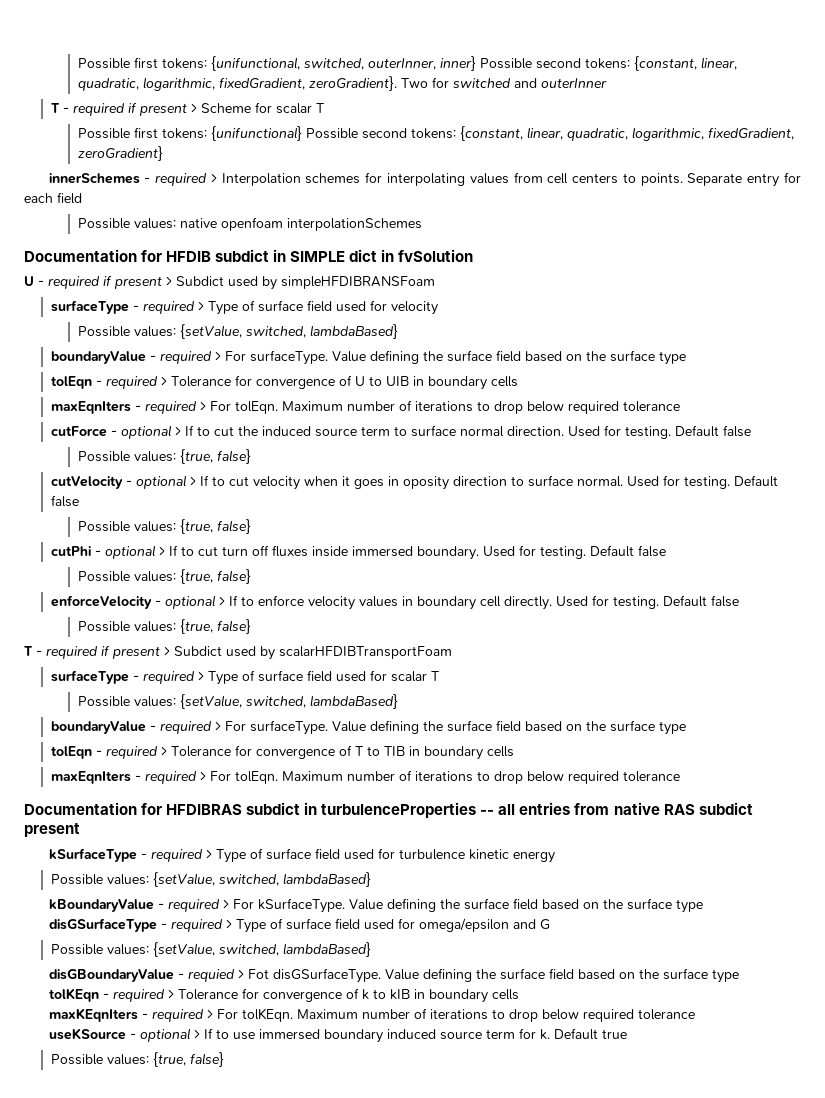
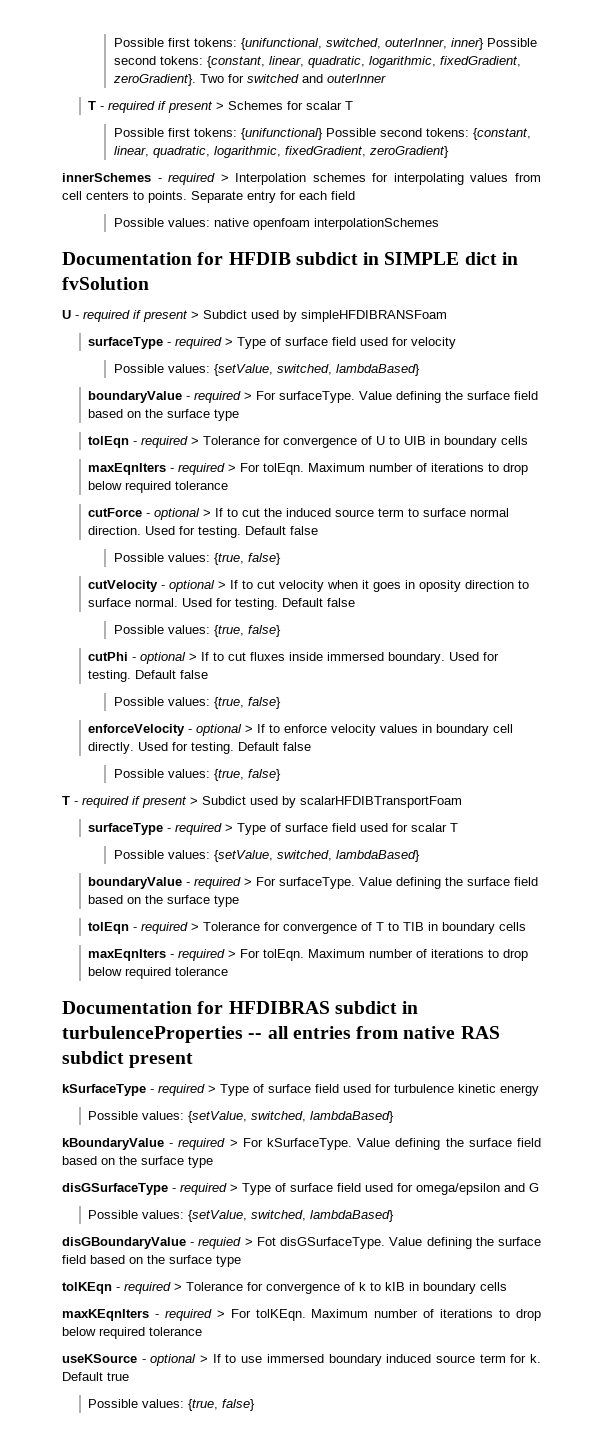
- T - required if present > Scheme for scalar T
+ T - required if present > Schemes for scalar T
- cutPhi - optional > If to cut turn off fluxes inside immersed boundary.
+ cutPhi - optional > If to cut fluxes inside immersed boundary.

